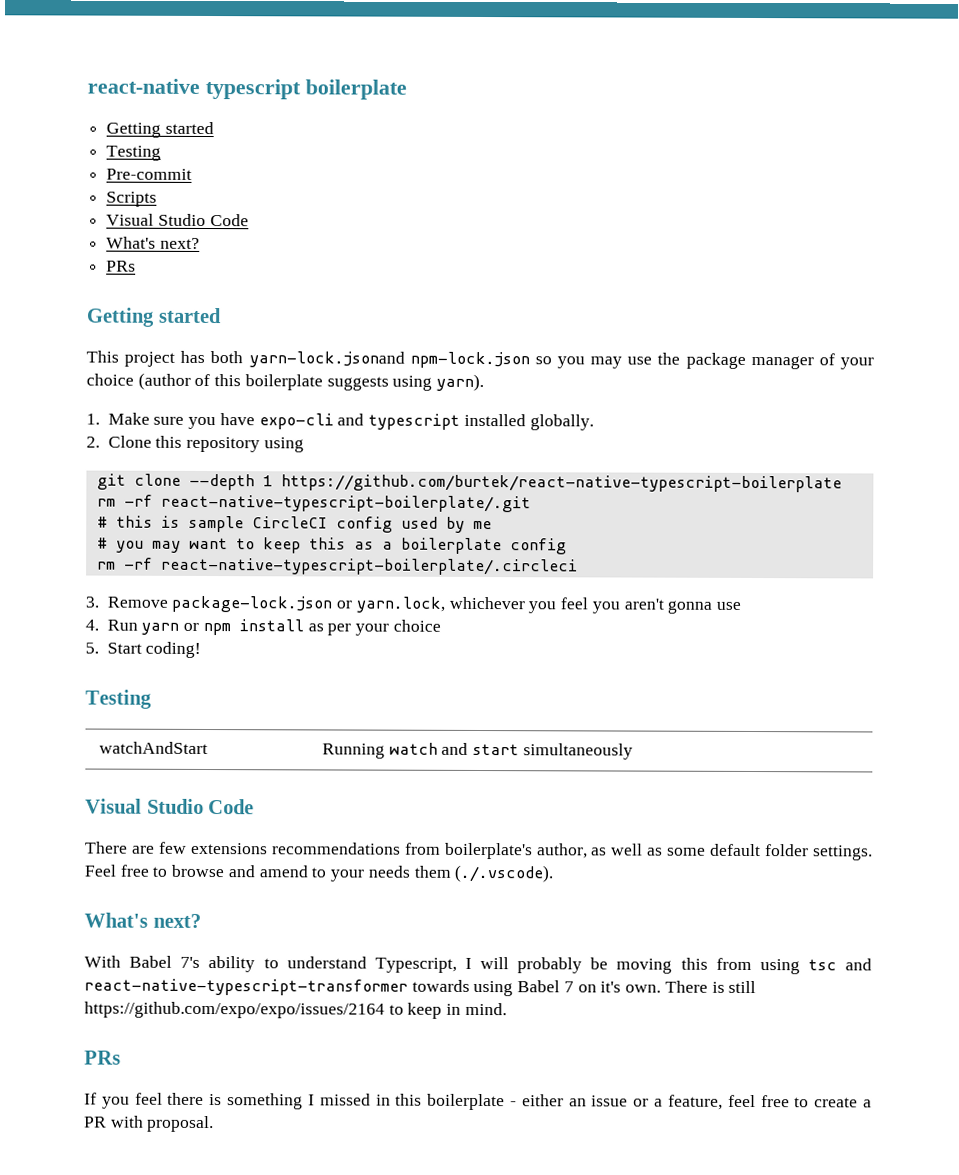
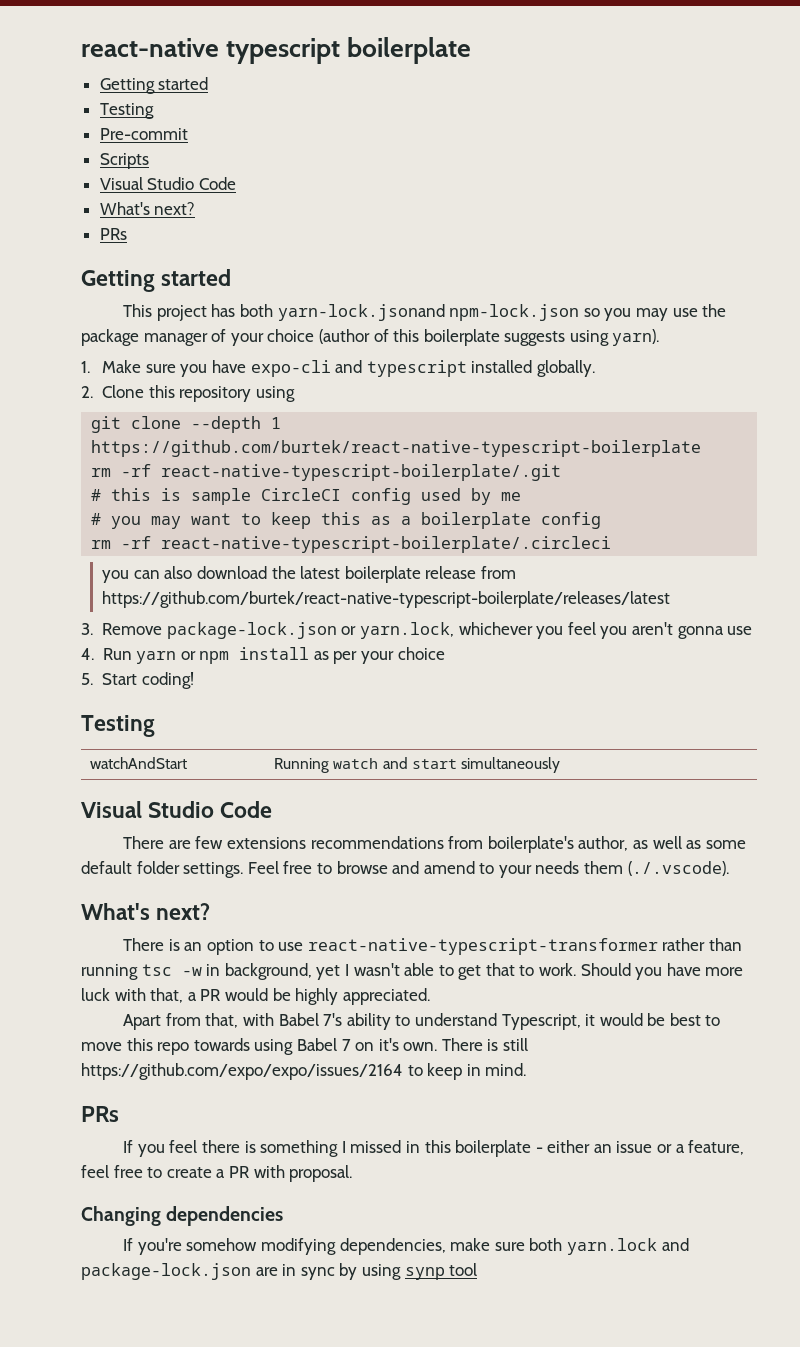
+ you can also download the latest boilerplate release from https://github.com/burtek/react-native-typescript-boilerplate/releases/latest
- With Babel 7's ability to understand Typescript, I will probably be moving this from using tsc and react-native-typescript-transformer towards using Babel 7 on it's own.
+ There is an option to use react-native-typescript-transformer rather than running tsc -w in background, yet I wasn't able to get that to work. Should you have more luck with that, a PR would be highly appreciated.
+ Apart from that, with Babel 7's ability to understand Typescript, it would be best to move this repo towards using Babel 7 on it's own.
+ Changing dependencies
+ If you're somehow modifying dependencies, make sure both yarn.lock and package-lock.json are in sync by using synp tool

